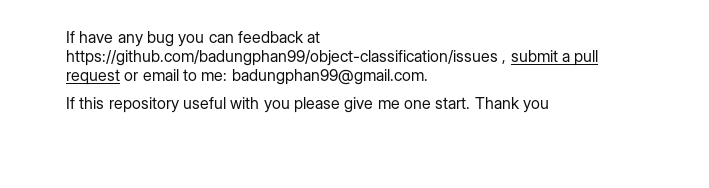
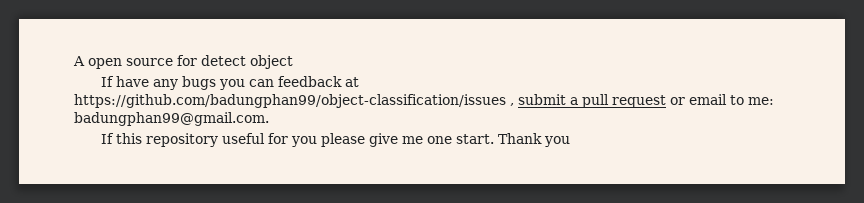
+ A open source for detect object
- If have any bug you can feedback at https://github.com/badungphan99/object-classification/issues , submit a pull request or email to me: badungphan99@gmail.com.
+ If have any bugs you can feedback at https://github.com/badungphan99/object-classification/issues , submit a pull request or email to me: badungphan99@gmail.com.
- If this repository useful with you please give me one start.
+ If this repository useful for you please give me one start.

